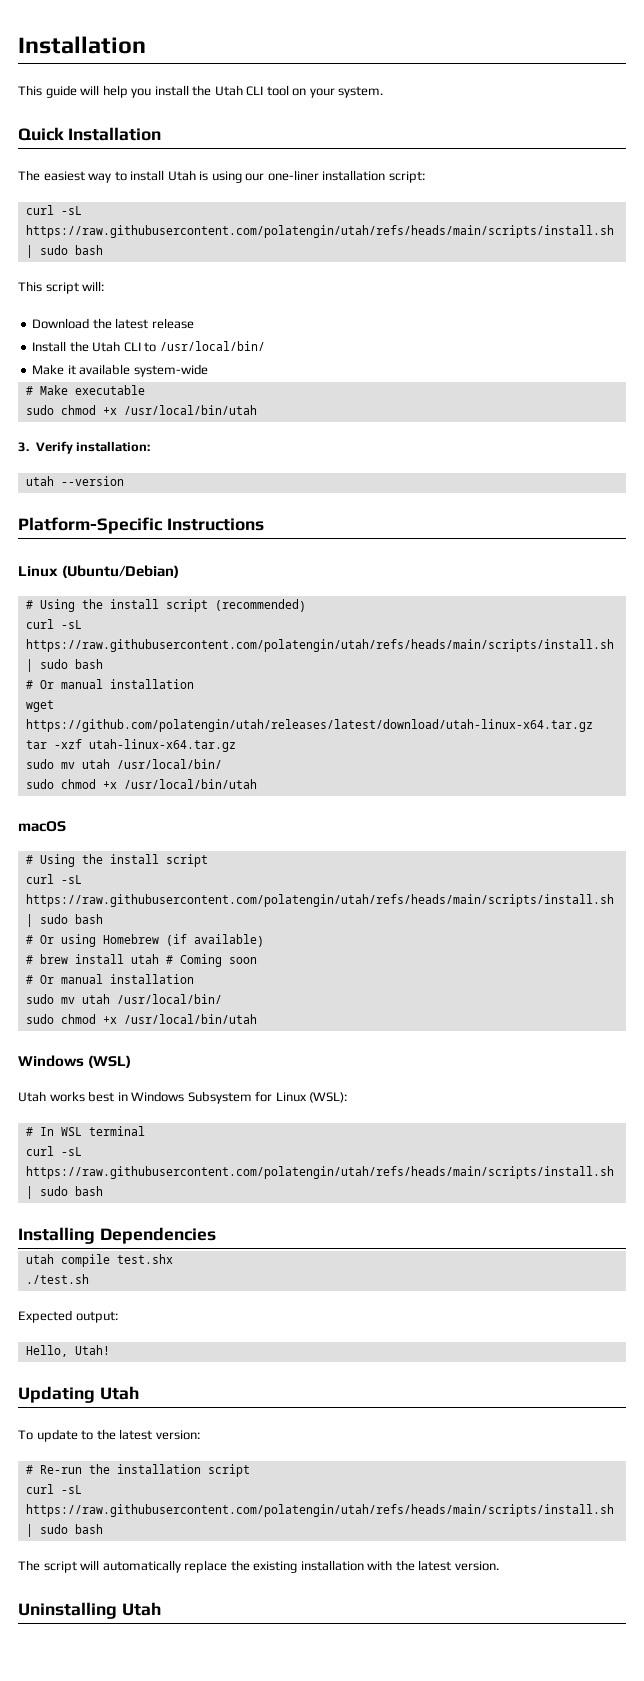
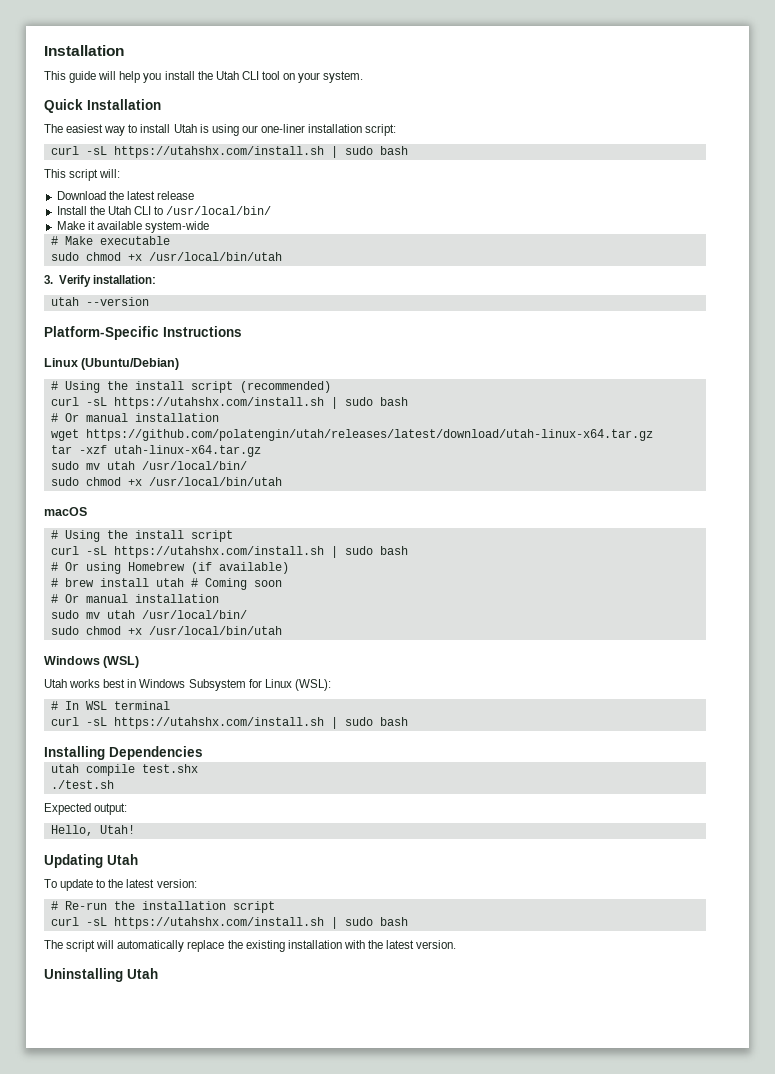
  The easiest way to install Utah is using our one-liner installation script:
- curl -sL https://raw.githubusercontent.com/polatengin/utah/refs/heads/main/scripts/install.sh | sudo bash
+ curl -sL https://utahshx.com/install.sh | sudo bash
  # Using the install script (recommended)
- curl -sL https://raw.githubusercontent.com/polatengin/utah/refs/heads/main/scripts/install.sh | sudo bash
+ curl -sL https://utahshx.com/install.sh | sudo bash
  macOS
  # Using the install script
- curl -sL https://raw.githubusercontent.com/polatengin/utah/refs/heads/main/scripts/install.sh | sudo bash
+ curl -sL https://utahshx.com/install.sh | sudo bash
  # In WSL terminal
- curl -sL https://raw.githubusercontent.com/polatengin/utah/refs/heads/main/scripts/install.sh | sudo bash
+ curl -sL https://utahshx.com/install.sh | sudo bash
  # Re-run the installation script
- curl -sL https://raw.githubusercontent.com/polatengin/utah/refs/heads/main/scripts/install.sh | sudo bash
+ curl -sL https://utahshx.com/install.sh | sudo bash

